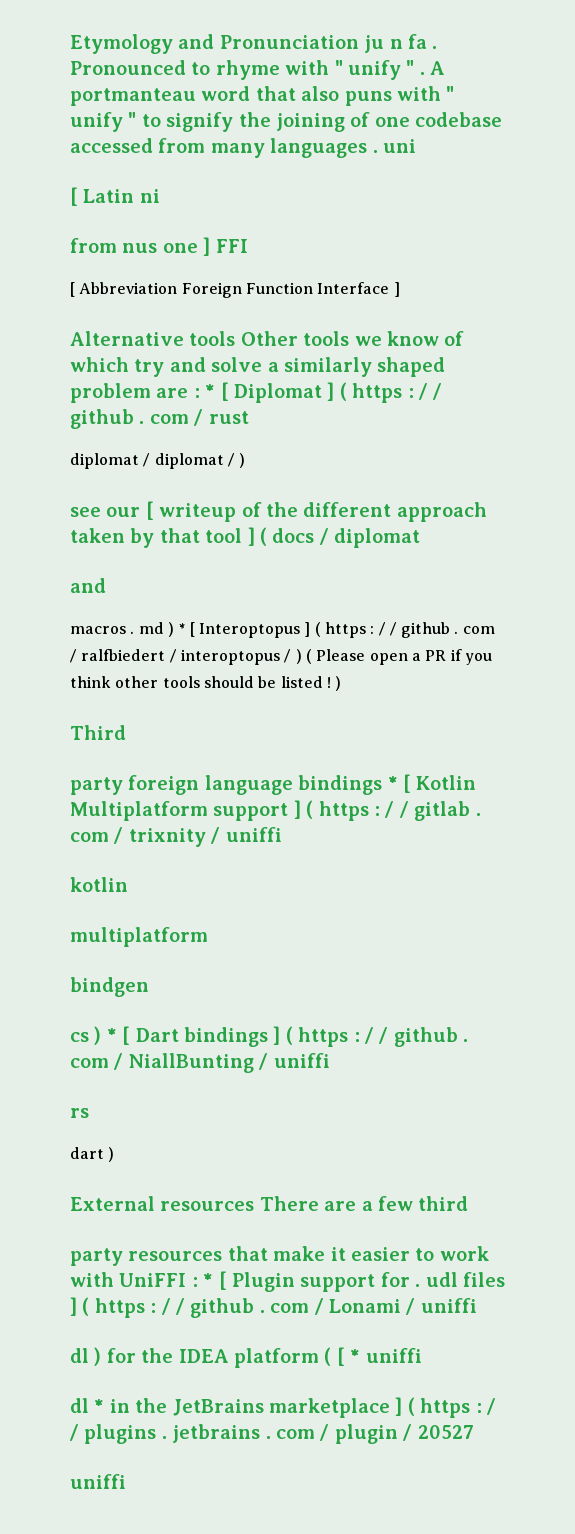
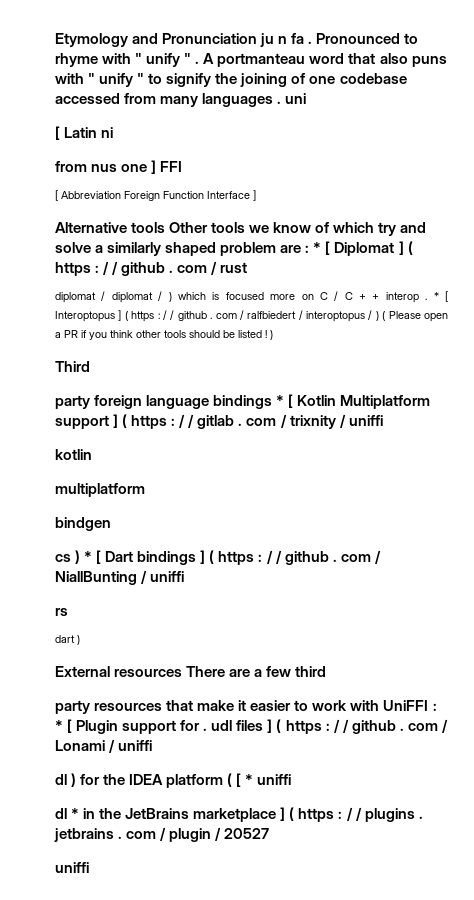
- diplomat / diplomat / )
- see our [ writeup of the different approach taken by that tool ] ( docs / diplomat
- and
- macros . md ) * [ Interoptopus ] ( https : / / github . com / ralfbiedert / interoptopus / ) ( Please open a PR if you think other tools should be listed ! )
+ diplomat / diplomat / ) which is focused more on C / C + + interop . * [ Interoptopus ] ( https : / / github . com / ralfbiedert / interoptopus / ) ( Please open a PR if you think other tools should be listed ! )

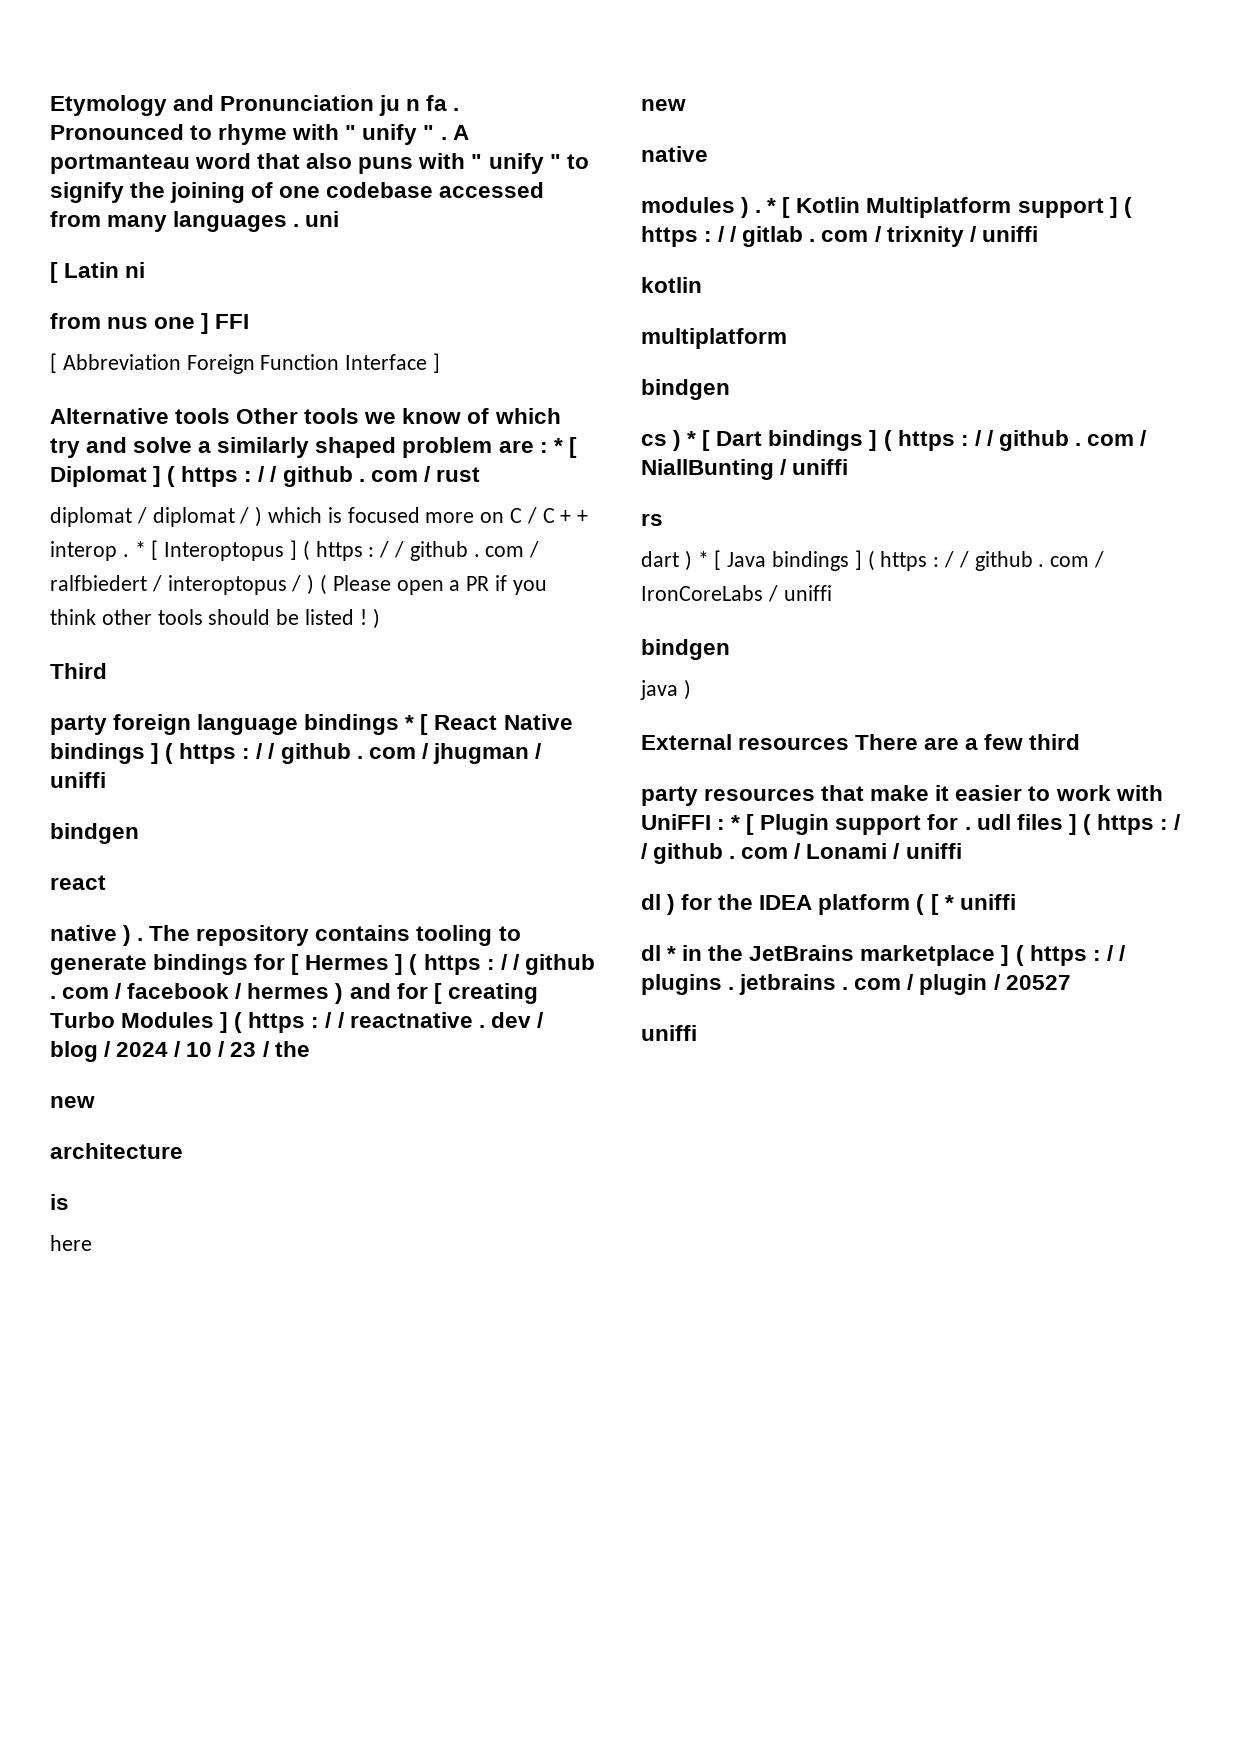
- party foreign language bindings * [ Kotlin Multiplatform support ] ( https : / / gitlab . com / trixnity / uniffi
+ party foreign language bindings * [ React Native bindings ] ( https : / / github . com / jhugman / uniffi
+ bindgen
+ react
+ native ) . The repository contains tooling to generate bindings for [ Hermes ] ( https : / / github . com / facebook / hermes ) and for [ creating Turbo Modules ] ( https : / / reactnative . dev / blog / 2024 / 10 / 23 / the
+ new
+ architecture
+ is
+ here
+ new
+ native
+ modules ) . * [ Kotlin Multiplatform support ] ( https : / / gitlab . com / trixnity / uniffi
- dart )
+ dart ) * [ Java bindings ] ( https : / / github . com / IronCoreLabs / uniffi
+ bindgen
+ java )

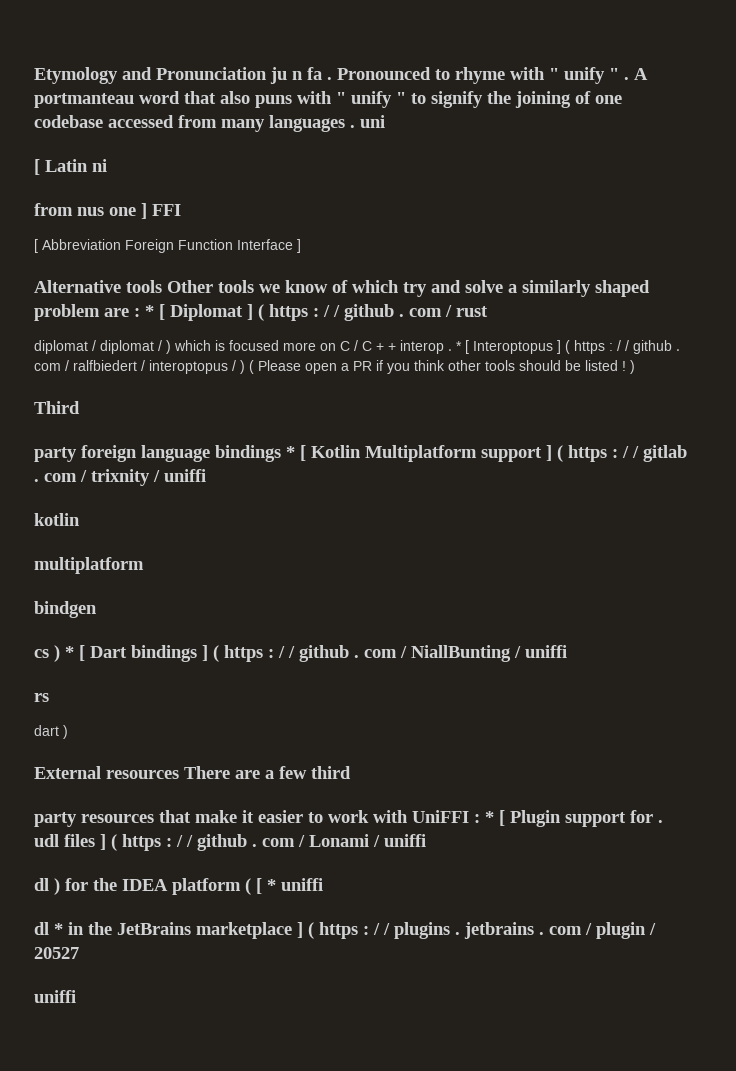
- party foreign language bindings * [ React Native bindings ] ( https : / / github . com / jhugman / uniffi
- bindgen
- react
- native ) . The repository contains tooling to generate bindings for [ Hermes ] ( https : / / github . com / facebook / hermes ) and for [ creating Turbo Modules ] ( https : / / reactnative . dev / blog / 2024 / 10 / 23 / the
- new
- architecture
- is
- here
- new
- native
- modules ) . * [ Kotlin Multiplatform support ] ( https : / / gitlab . com / trixnity / uniffi
+ party foreign language bindings * [ Kotlin Multiplatform support ] ( https : / / gitlab . com / trixnity / uniffi
- dart ) * [ Java bindings ] ( https : / / github . com / IronCoreLabs / uniffi
- bindgen
- java )
+ dart )

